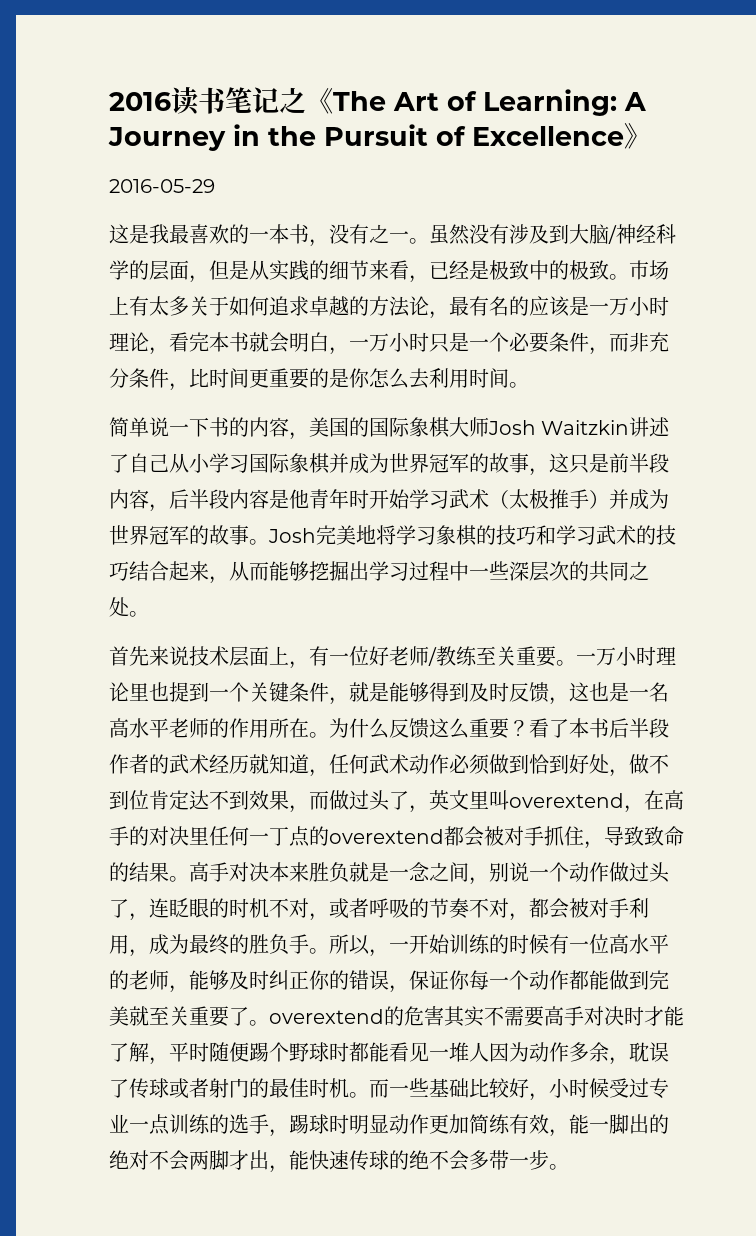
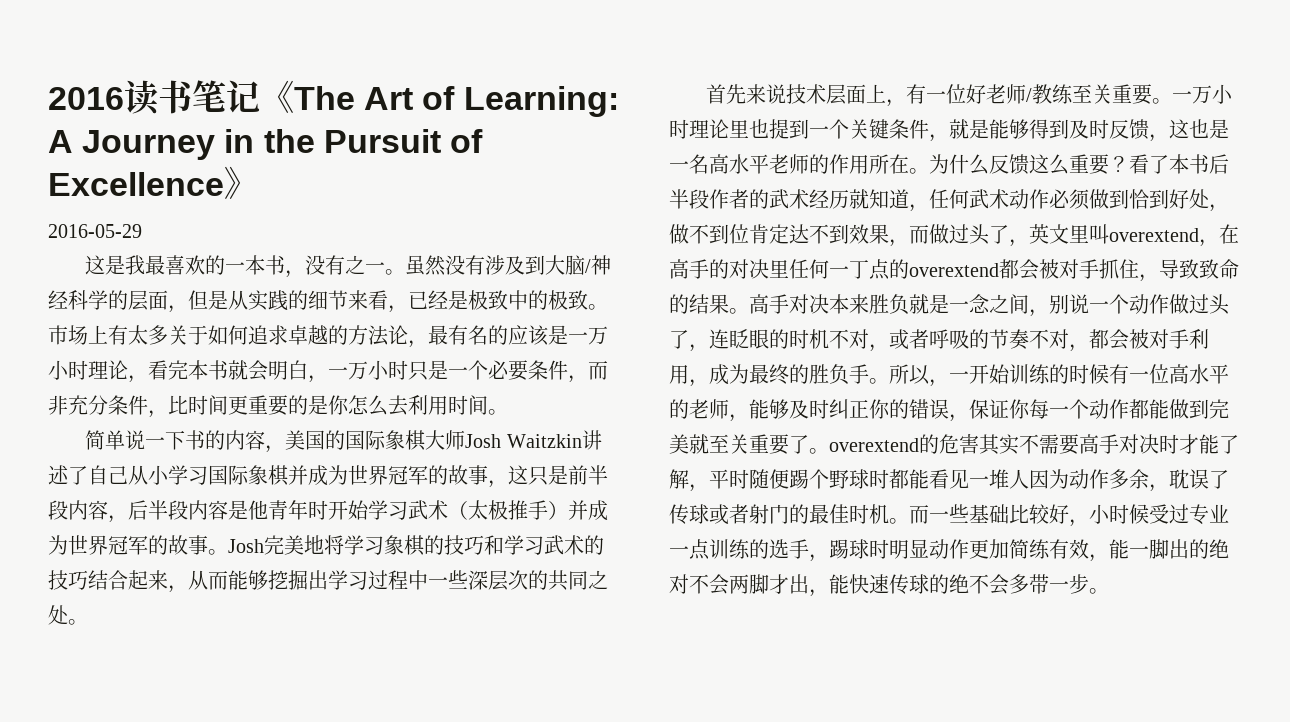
- 2016读书笔记之《The Art of Learning: A Journey in the Pursuit of Excellence》
+ 2016读书笔记《The Art of Learning: A Journey in the Pursuit of Excellence》

